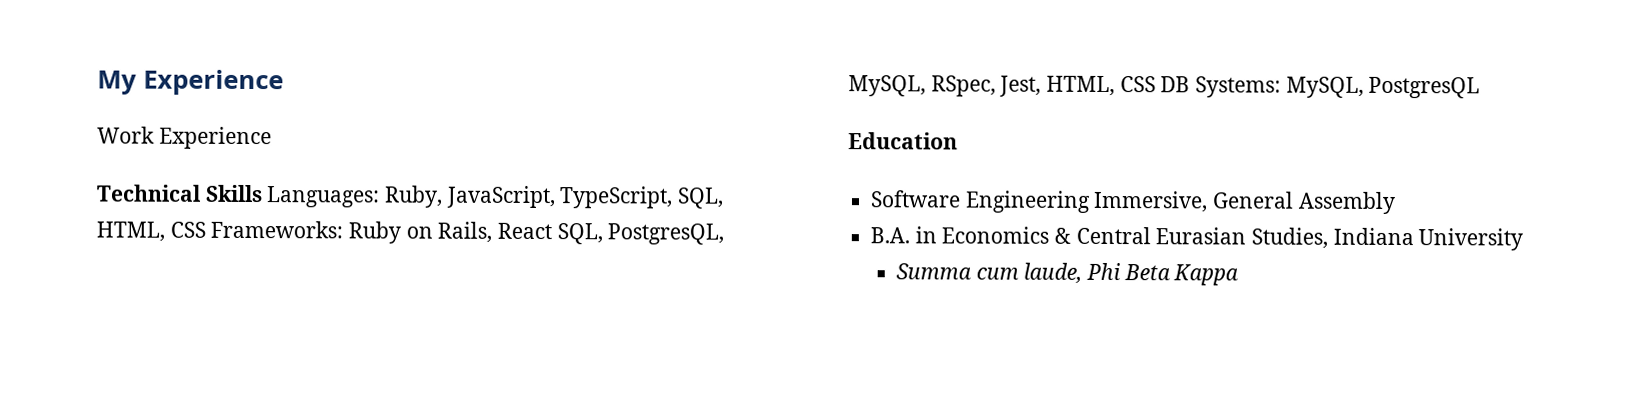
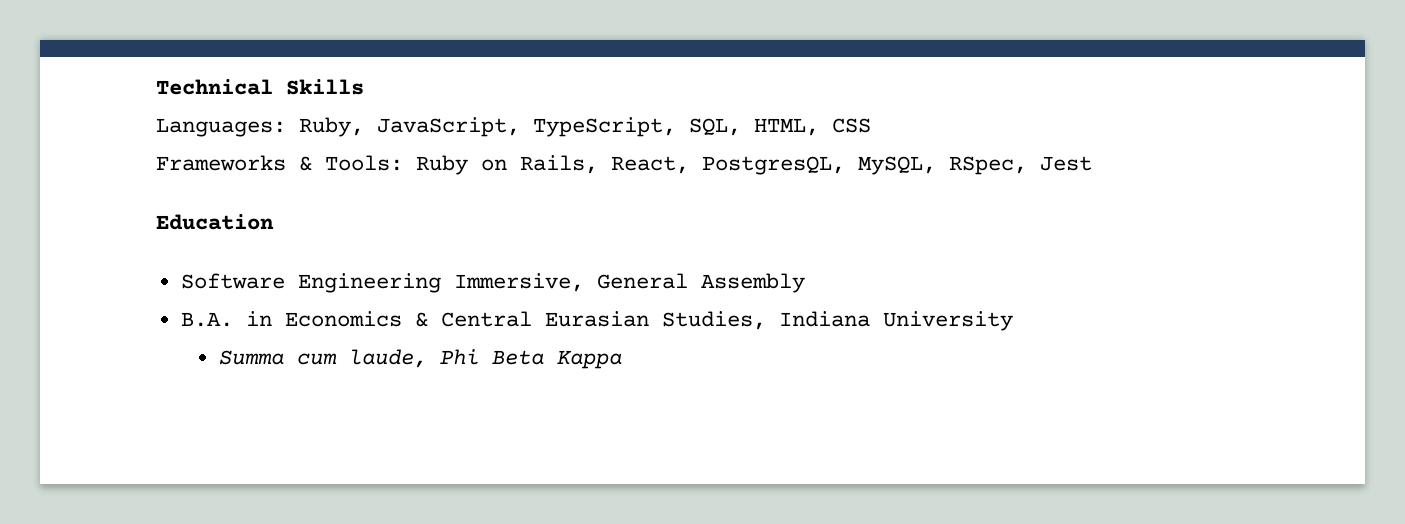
- My Experience
- Work Experience
- Technical Skills Languages: Ruby, JavaScript, TypeScript, SQL, HTML, CSS Frameworks: Ruby on Rails, React SQL, PostgresQL, MySQL, RSpec, Jest, HTML, CSS DB Systems: MySQL, PostgresQL
+ Technical Skills
+ Languages: Ruby, JavaScript, TypeScript, SQL, HTML, CSS
+ Frameworks & Tools: Ruby on Rails, React, PostgresQL, MySQL, RSpec, Jest

